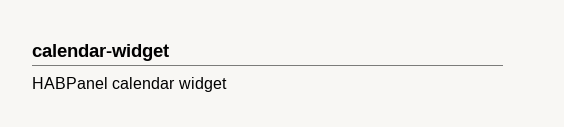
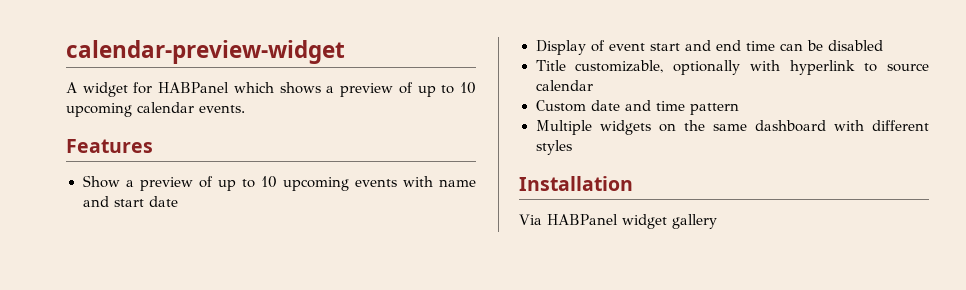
- calendar-widget
- HABPanel calendar widget
+ calendar-preview-widget
+ A widget for HABPanel which shows a preview of up to 10 upcoming calendar events.
+ Features
+ Show a preview of up to 10 upcoming events with name and start date
+ Display of event start and end time can be disabled
+ Title customizable, optionally with hyperlink to source calendar
+ Custom date and time pattern
+ Multiple widgets on the same dashboard with different styles
+ Installation
+ Via HABPanel widget gallery

